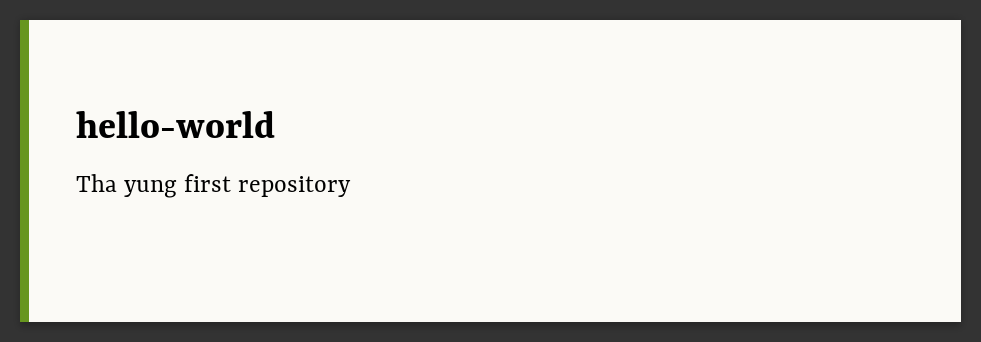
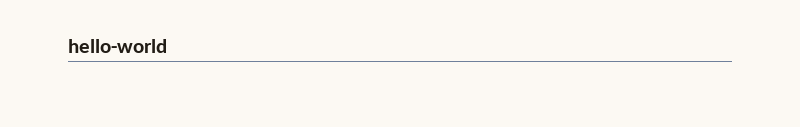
- Tha yung first repository

